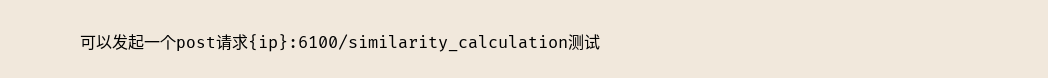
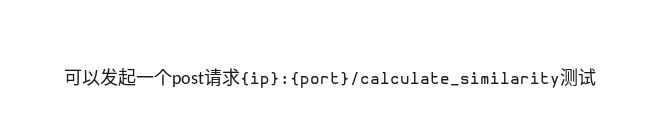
- 可以发起一个post请求{ip}:6100/similarity_calculation测试
+ 可以发起一个post请求{ip}:{port}/calculate_similarity测试

